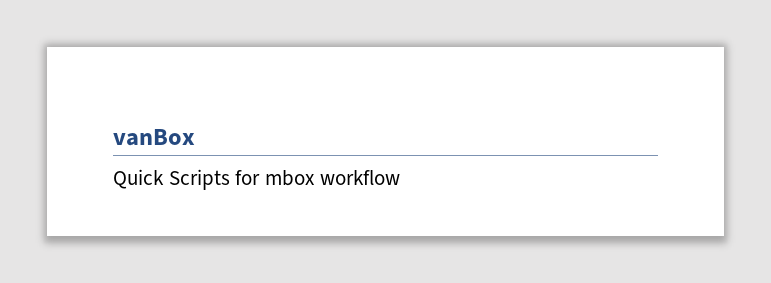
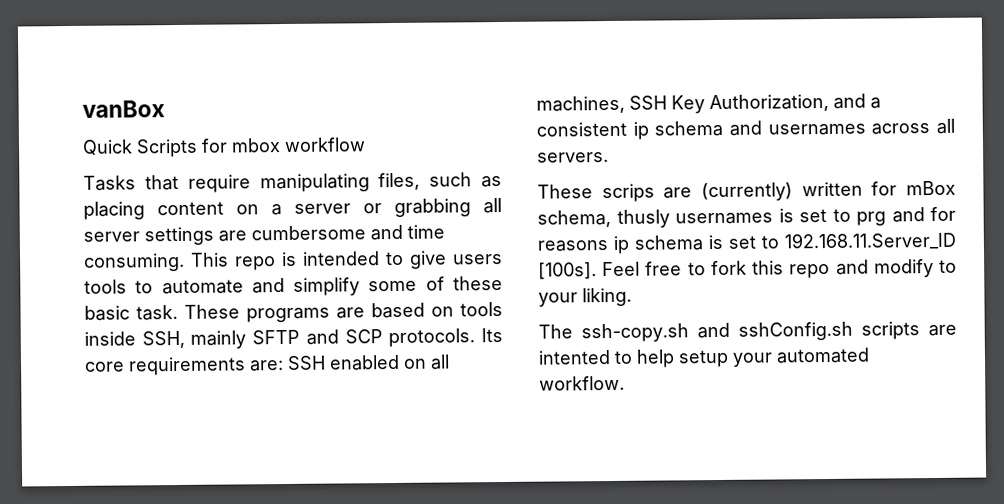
+ Tasks that require manipulating files, such as placing content on a server or grabbing all server settings are cumbersome and time consuming. This repo is intended to give users tools to automate and simplify some of these basic task. These programs are based on tools inside SSH, mainly SFTP and SCP protocols. Its core requirements are: SSH enabled on all machines, SSH Key Authorization, and a consistent ip schema and usernames across all servers.
+ These scrips are (currently) written for mBox schema, thusly usernames is set to prg and for reasons ip schema is set to 192.168.11.Server_ID [100s]. Feel free to fork this repo and modify to your liking.
+ The ssh-copy.sh and sshConfig.sh scripts are intented to help setup your automated workflow.

